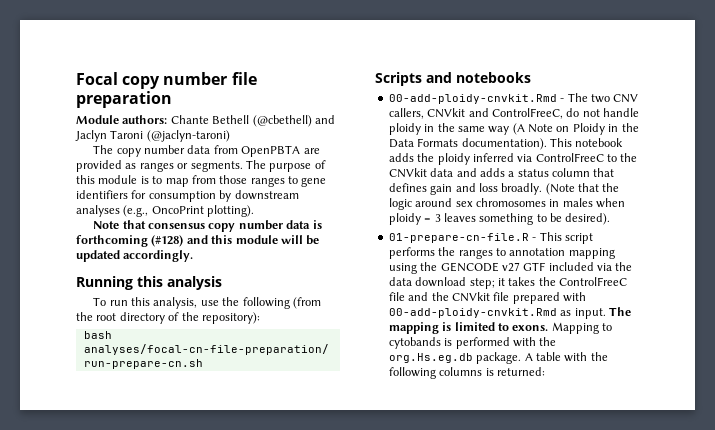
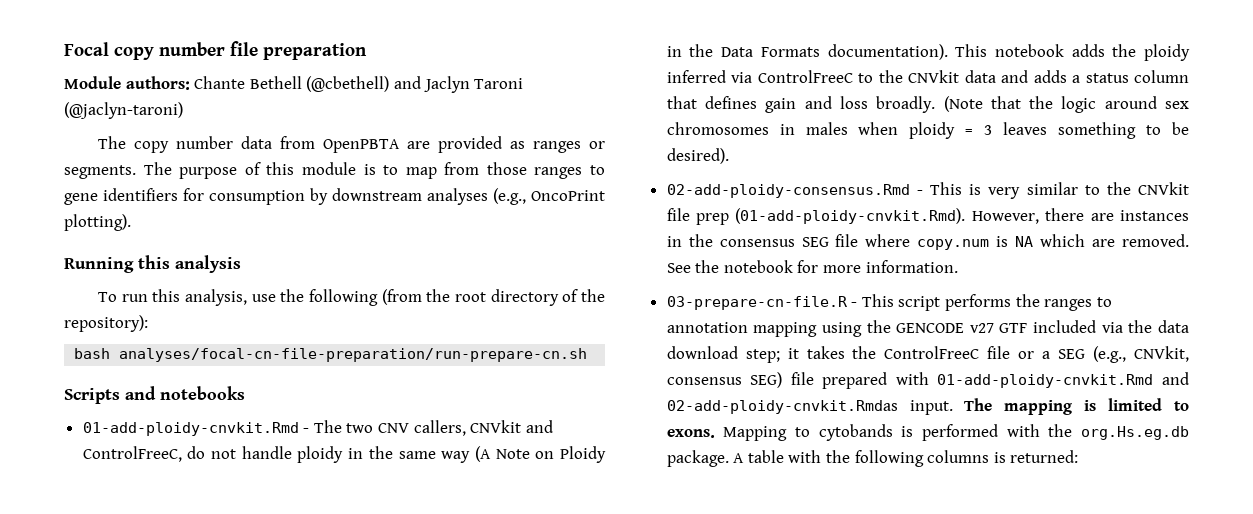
- Note that consensus copy number data is forthcoming (#128) and this module will be updated accordingly.
- 00-add-ploidy-cnvkit.Rmd - The two CNV callers, CNVkit and ControlFreeC, do not handle ploidy in the same way (A Note on Ploidy in the Data Formats documentation).
+ 01-add-ploidy-cnvkit.Rmd - The two CNV callers, CNVkit and ControlFreeC, do not handle ploidy in the same way (A Note on Ploidy in the Data Formats documentation).
- 01-prepare-cn-file.R - This script performs the ranges to annotation mapping using the GENCODE v27 GTF included via the data download step; it takes the ControlFreeC file and the CNVkit file prepared with 00-add-ploidy-cnvkit.Rmd as input.
+ 02-add-ploidy-consensus.Rmd - This is very similar to the CNVkit file prep (01-add-ploidy-cnvkit.Rmd). However, there are instances in the consensus SEG file where copy.num is NA which are removed. See the notebook for more information.
+ 03-prepare-cn-file.R - This script performs the ranges to annotation mapping using the GENCODE v27 GTF included via the data download step; it takes the ControlFreeC file or a SEG (e.g., CNVkit, consensus SEG) file prepared with 01-add-ploidy-cnvkit.Rmd and 02-add-ploidy-cnvkit.Rmdas input.

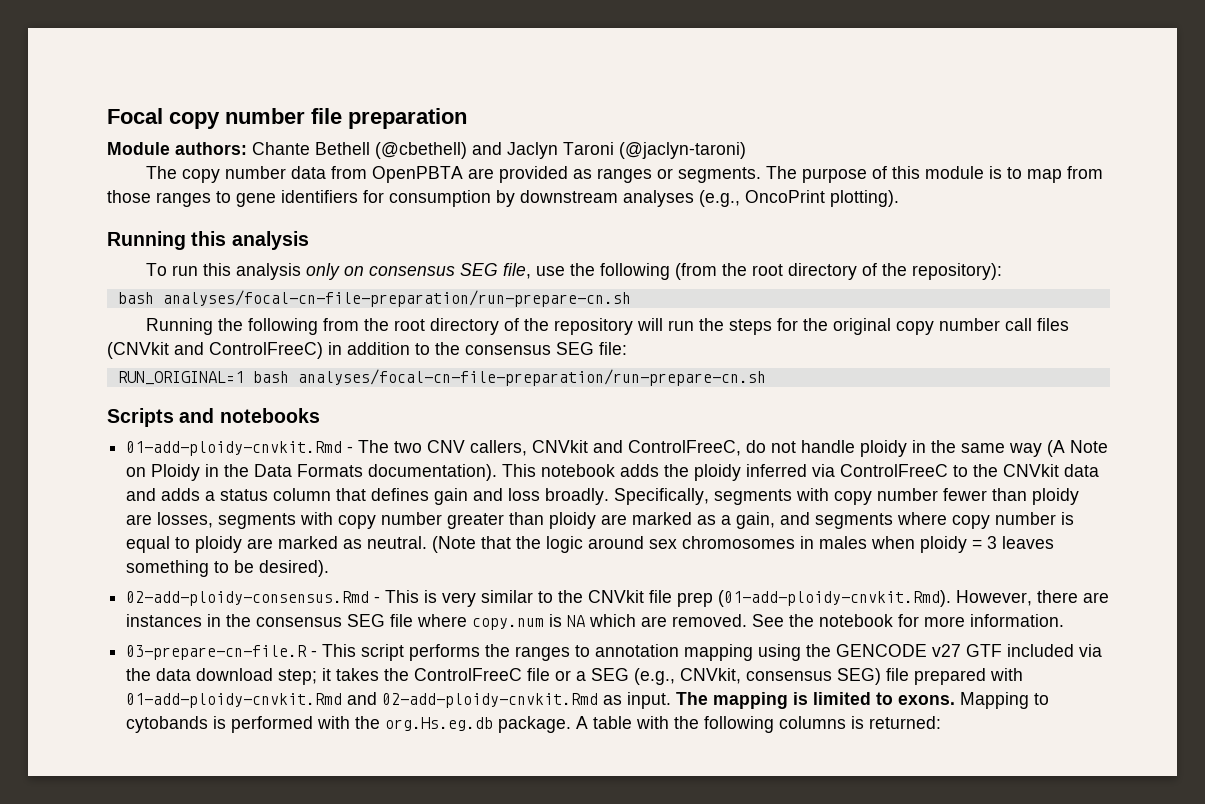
- To run this analysis, use the following (from the root directory of the repository):
+ To run this analysis only on consensus SEG file, use the following (from the root directory of the repository):
+ Running the following from the root directory of the repository will run the steps for the original copy number call files (CNVkit and ControlFreeC) in addition to the consensus SEG file:
+ RUN_ORIGINAL=1 bash analyses/focal-cn-file-preparation/run-prepare-cn.sh
+ Specifically, segments with copy number fewer than ploidy are losses, segments with copy number greater than ploidy are marked as a gain, and segments where copy number is equal to ploidy are marked as neutral.
- 03-prepare-cn-file.R - This script performs the ranges to annotation mapping using the GENCODE v27 GTF included via the data download step; it takes the ControlFreeC file or a SEG (e.g., CNVkit, consensus SEG) file prepared with 01-add-ploidy-cnvkit.Rmd and 02-add-ploidy-cnvkit.Rmdas input.
+ 03-prepare-cn-file.R - This script performs the ranges to annotation mapping using the GENCODE v27 GTF included via the data download step; it takes the ControlFreeC file or a SEG (e.g., CNVkit, consensus SEG) file prepared with 01-add-ploidy-cnvkit.Rmd and 02-add-ploidy-cnvkit.Rmd as input.

